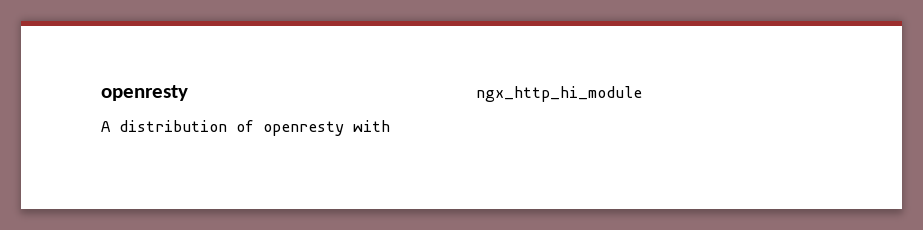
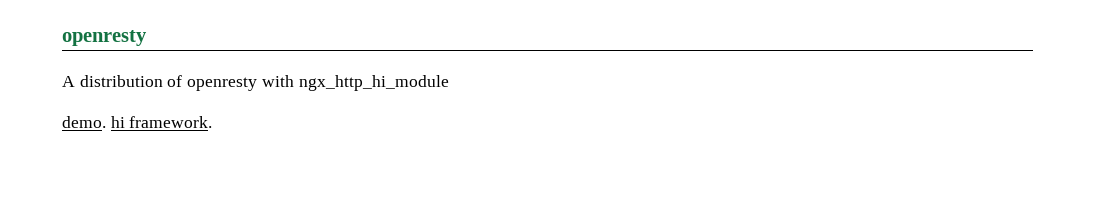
+ demo. hi framework.

